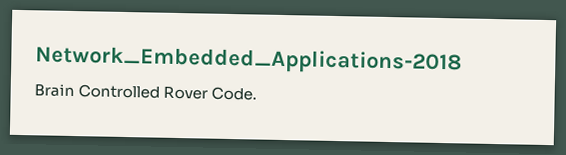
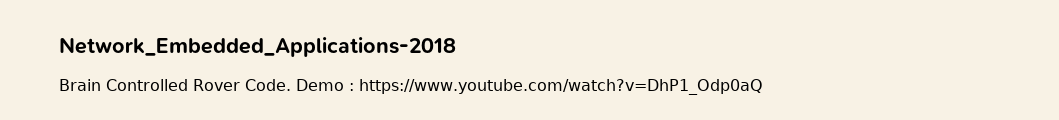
+ Demo : https://www.youtube.com/watch?v=DhP1_Odp0aQ

